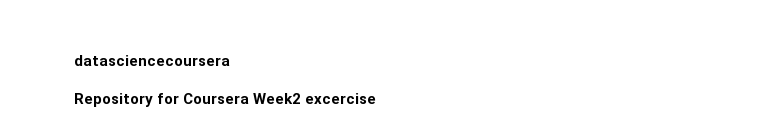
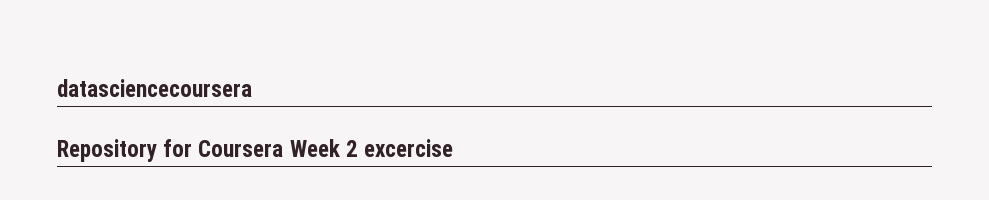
- Repository for Coursera Week2 excercise
+ Repository for Coursera Week 2 excercise

